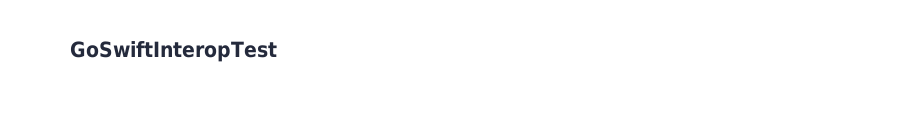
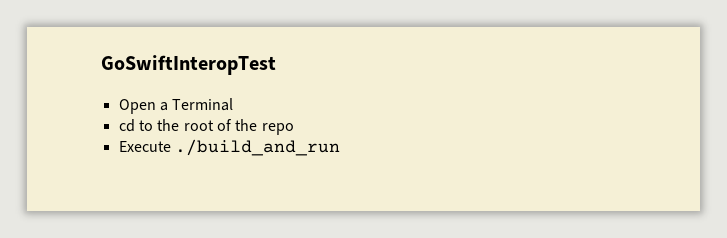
+ Open a Terminal
+ cd to the root of the repo
+ Execute ./build_and_run

